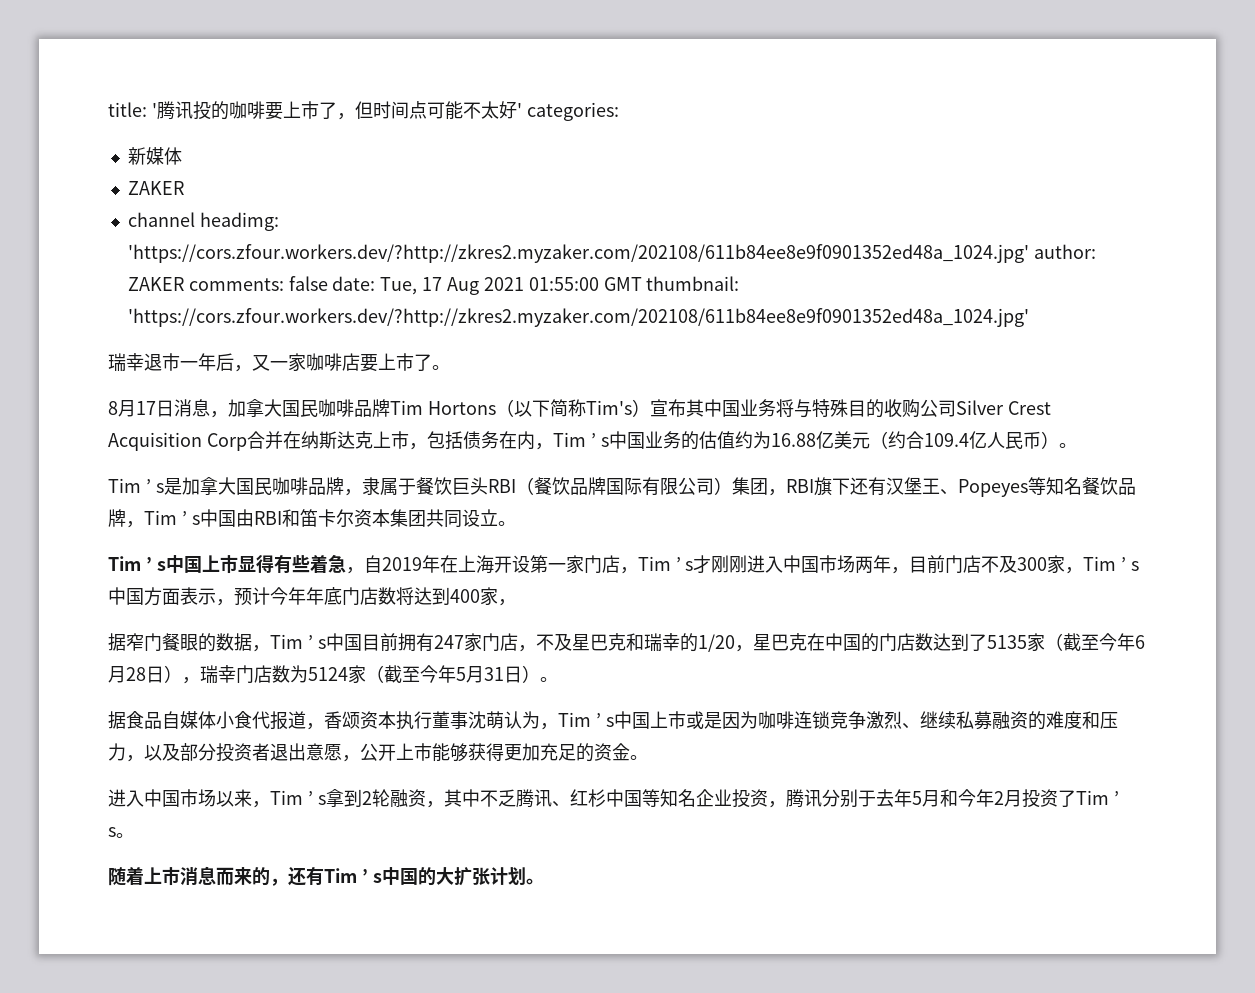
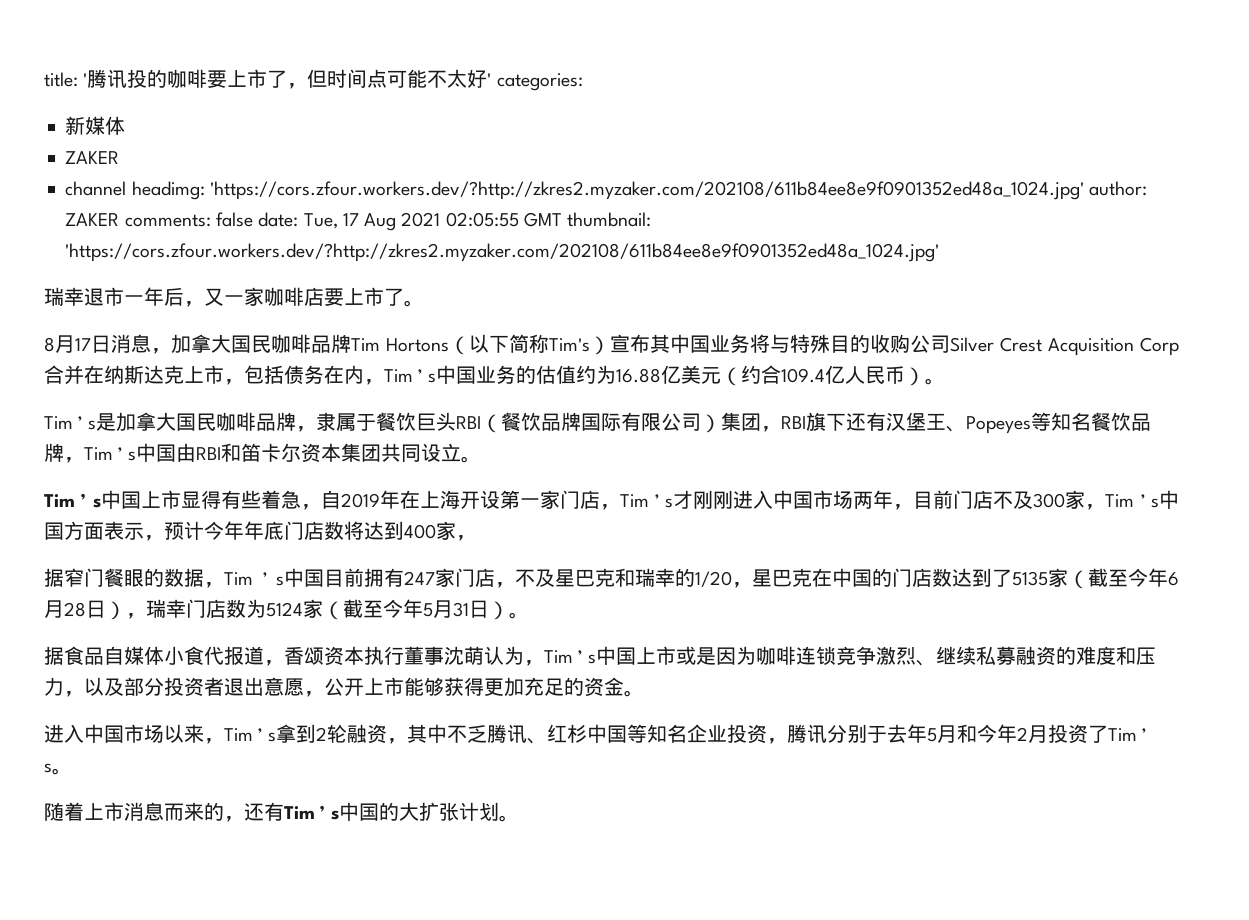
- channel headimg: 'https://cors.zfour.workers.dev/?http://zkres2.myzaker.com/202108/611b84ee8e9f0901352ed48a_1024.jpg' author: ZAKER comments: false date: Tue, 17 Aug 2021 01:55:00 GMT thumbnail: 'https://cors.zfour.workers.dev/?http://zkres2.myzaker.com/202108/611b84ee8e9f0901352ed48a_1024.jpg'
+ channel headimg: 'https://cors.zfour.workers.dev/?http://zkres2.myzaker.com/202108/611b84ee8e9f0901352ed48a_1024.jpg' author: ZAKER comments: false date: Tue, 17 Aug 2021 02:05:55 GMT thumbnail: 'https://cors.zfour.workers.dev/?http://zkres2.myzaker.com/202108/611b84ee8e9f0901352ed48a_1024.jpg'

